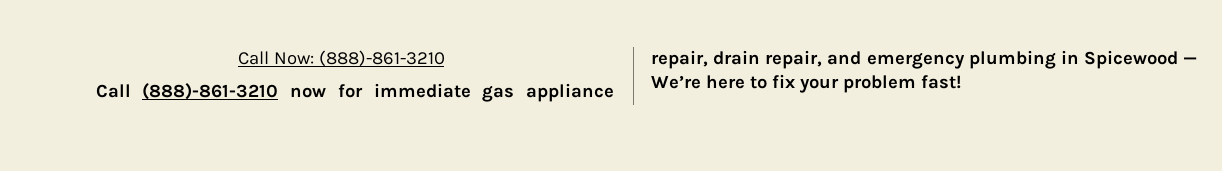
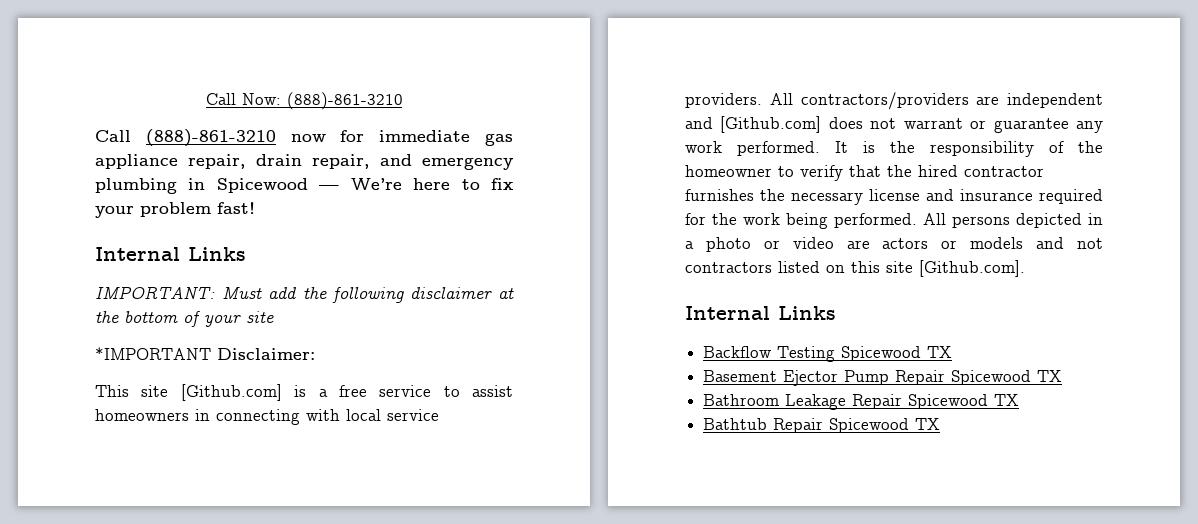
  Call (888)-861-3210 now for immediate gas appliance repair, drain repair, and emergency plumbing in Spicewood — We’re here to fix your problem fast!
+ Internal Links
+ IMPORTANT: Must add the following disclaimer at the bottom of your site
+ *IMPORTANT Disclaimer:
+ This site [Github.com] is a free service to assist homeowners in connecting with local service providers. All contractors/providers are independent and [Github.com] does not warrant or guarantee any work performed. It is the responsibility of the homeowner to verify that the hired contractor furnishes the necessary license and insurance required for the work being performed. All persons depicted in a photo or video are actors or models and not contractors listed on this site [Github.com].
+ Internal Links
+ Backflow Testing Spicewood TX
+ Basement Ejector Pump Repair Spicewood TX
+ Bathroom Leakage Repair Spicewood TX
+ Bathtub Repair Spicewood TX

